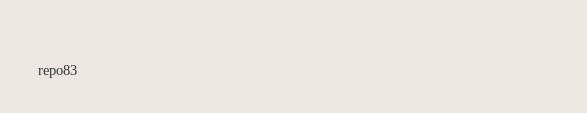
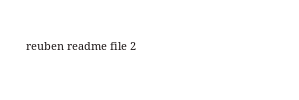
- repo83
+ reuben readme file 2

